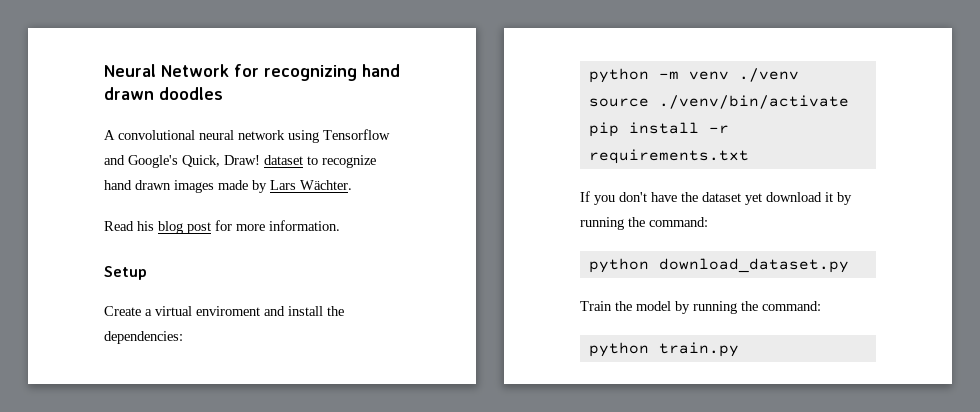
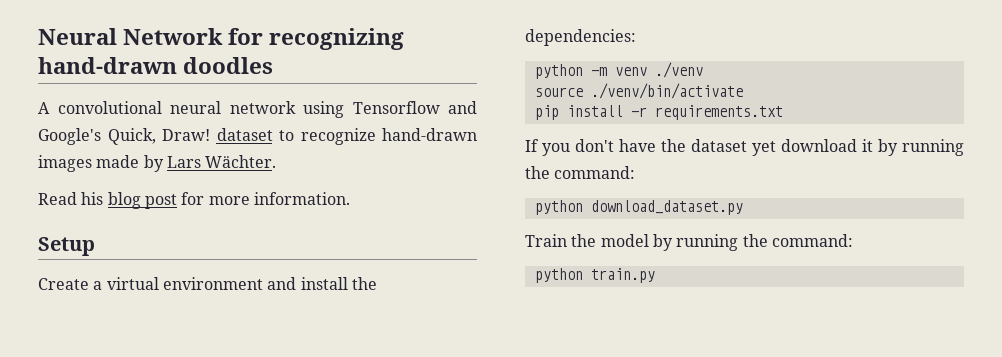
- Neural Network for recognizing hand drawn doodles
+ Neural Network for recognizing hand-drawn doodles
- A convolutional neural network using Tensorflow and Google's Quick, Draw! dataset to recognize hand drawn images made by Lars Wächter.
+ A convolutional neural network using Tensorflow and Google's Quick, Draw! dataset to recognize hand-drawn images made by Lars Wächter.
- Create a virtual enviroment and install the dependencies:
+ Create a virtual environment and install the dependencies:

